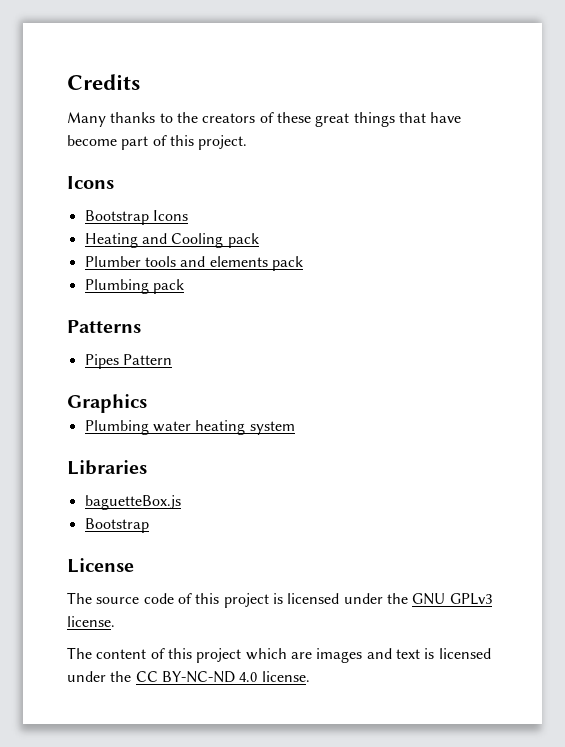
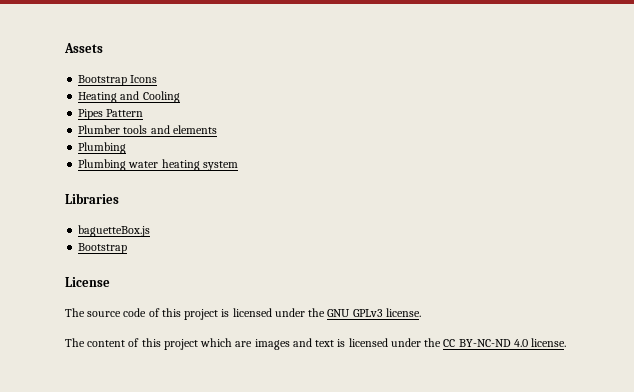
- Credits
- Many thanks to the creators of these great things that have become part of this project.
- Icons
+ Assets
- Heating and Cooling pack
+ Heating and Cooling
+ Pipes Pattern
- Plumber tools and elements pack
- Plumbing pack
- Patterns
- Pipes Pattern
- Graphics
+ Plumber tools and elements
+ Plumbing

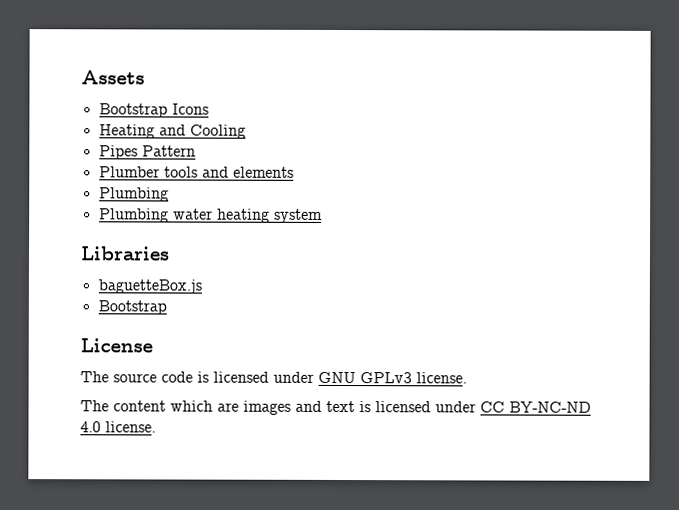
- The source code of this project is licensed under the GNU GPLv3 license.
+ The source code is licensed under GNU GPLv3 license.
- The content of this project which are images and text is licensed under the CC BY-NC-ND 4.0 license.
+ The content which are images and text is licensed under CC BY-NC-ND 4.0 license.

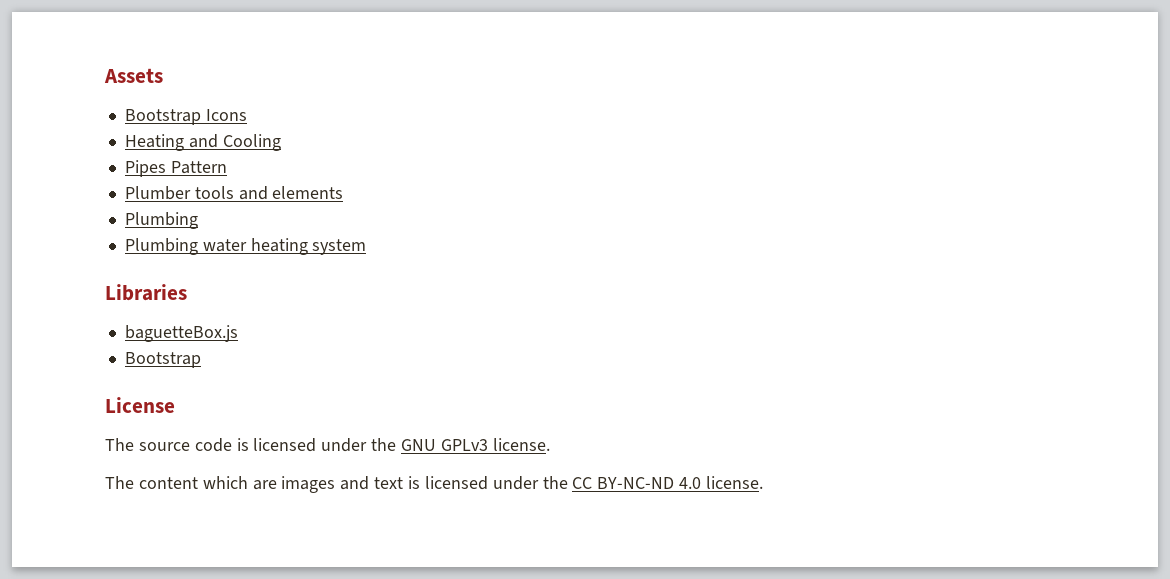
- The source code is licensed under GNU GPLv3 license.
+ The source code is licensed under the GNU GPLv3 license.
- The content which are images and text is licensed under CC BY-NC-ND 4.0 license.
+ The content which are images and text is licensed under the CC BY-NC-ND 4.0 license.

